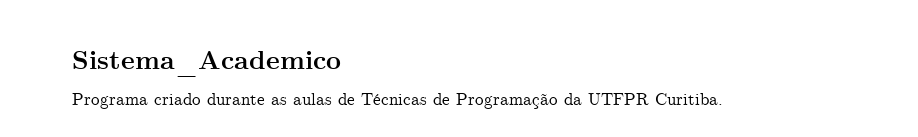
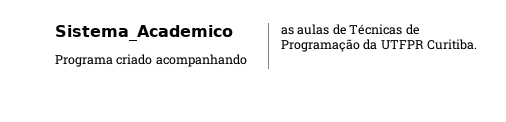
- Programa criado durante as aulas de Técnicas de Programação da UTFPR Curitiba.
+ Programa criado acompanhando as aulas de Técnicas de Programação da UTFPR Curitiba.

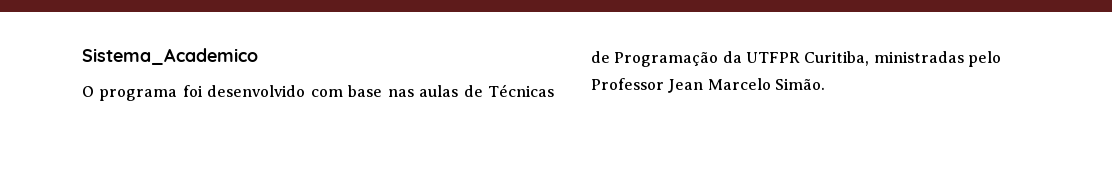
- Programa criado acompanhando as aulas de Técnicas de Programação da UTFPR Curitiba.
+ O programa foi desenvolvido com base nas aulas de Técnicas de Programação da UTFPR Curitiba, ministradas pelo Professor Jean Marcelo Simão.

